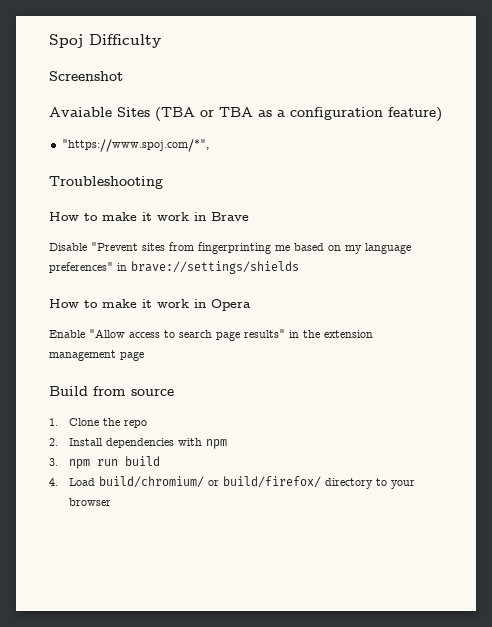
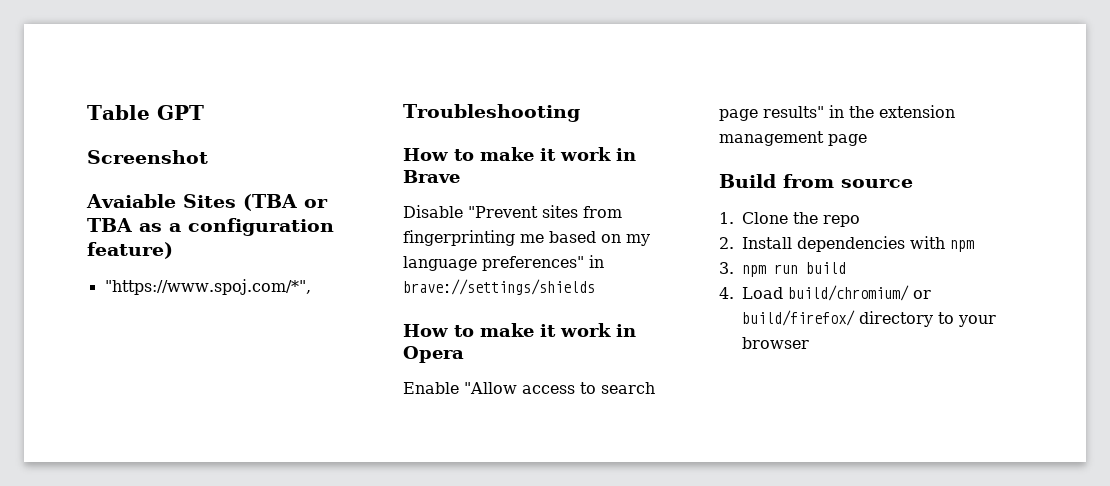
- Spoj Difficulty
+ Table GPT

